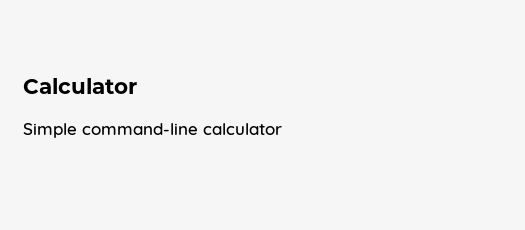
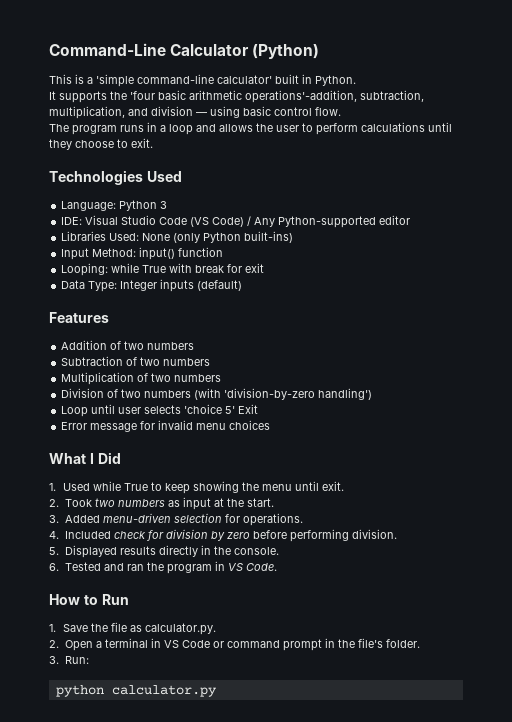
- Calculator
- Simple command-line calculator
+ Command-Line Calculator (Python)
+ This is a 'simple command-line calculator' built in Python.
+ It supports the 'four basic arithmetic operations'-addition, subtraction, multiplication, and division — using basic control flow.
+ The program runs in a loop and allows the user to perform calculations until they choose to exit.
+ Technologies Used
+ Language: Python 3
+ IDE: Visual Studio Code (VS Code) / Any Python-supported editor
+ Libraries Used: None (only Python built-ins)
+ Input Method: input() function
+ Looping: while True with break for exit
+ Data Type: Integer inputs (default)
+ Features
+ Addition of two numbers
+ Subtraction of two numbers
+ Multiplication of two numbers
+ Division of two numbers (with 'division-by-zero handling')
+ Loop until user selects 'choice 5' Exit
+ Error message for invalid menu choices
+ What I Did
+ 1. Used while True to keep showing the menu until exit.
+ 2. Took two numbers as input at the start.
+ 3. Added menu-driven selection for operations.
+ 4. Included check for division by zero before performing division.
+ 5. Displayed results directly in the console.
+ 6. Tested and ran the program in VS Code.
+ How to Run
+ 1. Save the file as calculator.py.
+ 2. Open a terminal in VS Code or command prompt in the file's folder.
+ 3. Run:
+ python calculator.py

